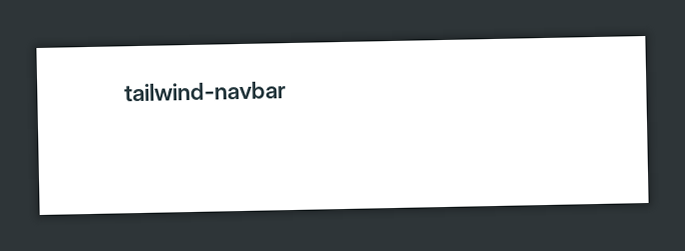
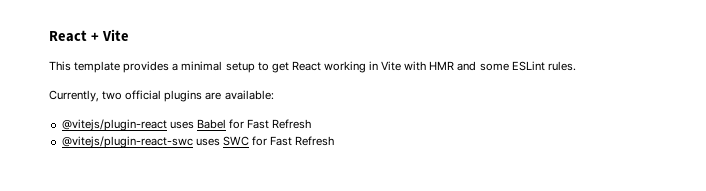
- tailwind-navbar
+ React + Vite
+ This template provides a minimal setup to get React working in Vite with HMR and some ESLint rules.
+ Currently, two official plugins are available:
+ @vitejs/plugin-react uses Babel for Fast Refresh
+ @vitejs/plugin-react-swc uses SWC for Fast Refresh

